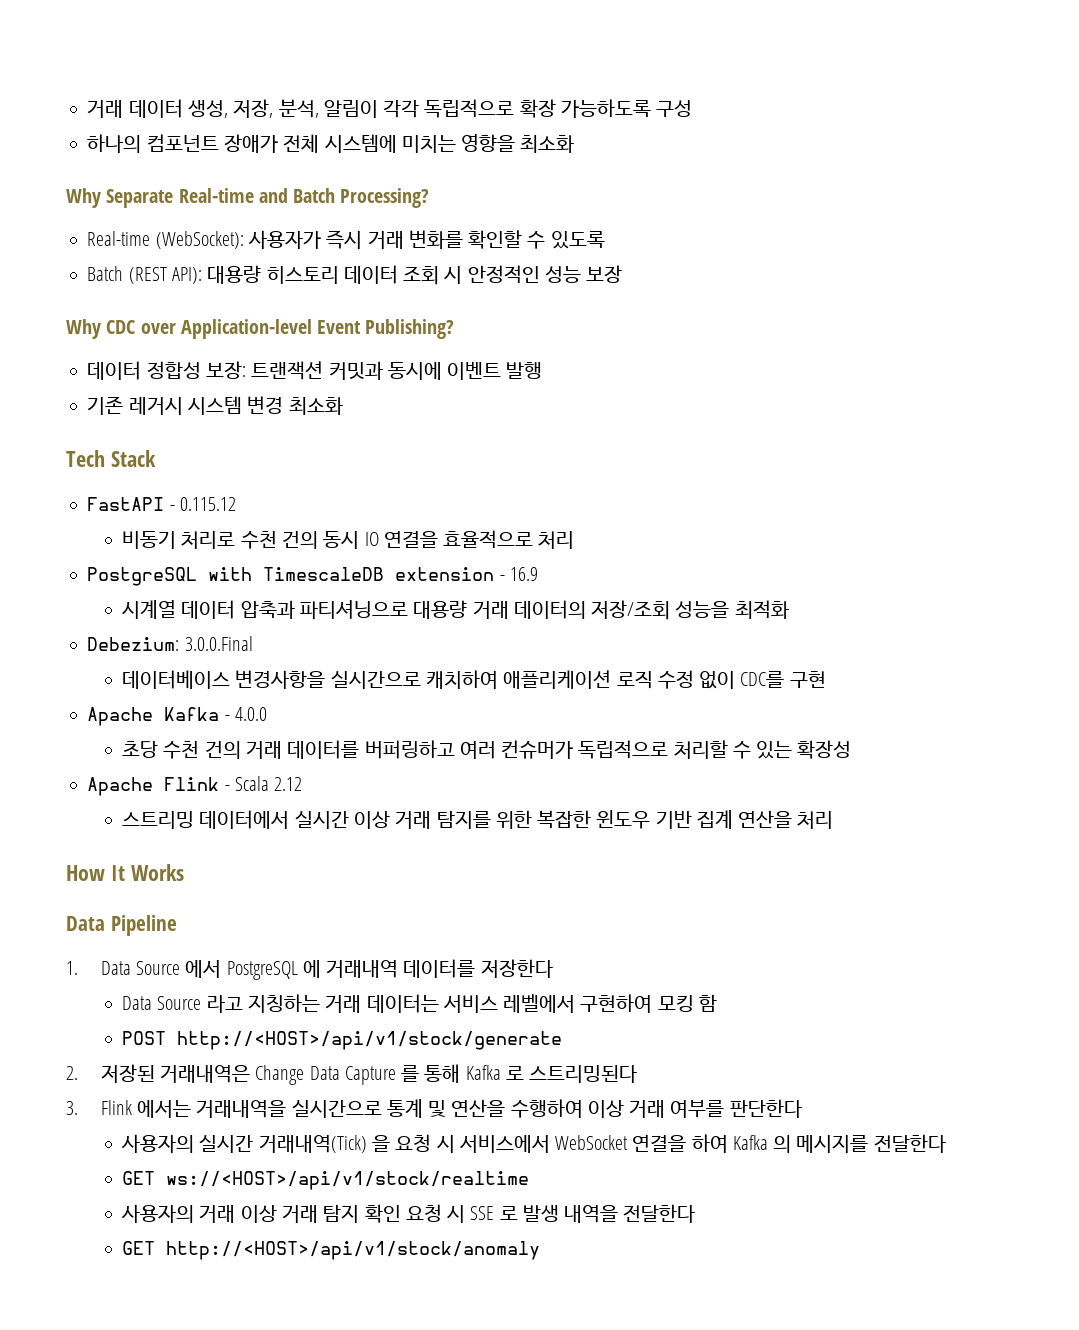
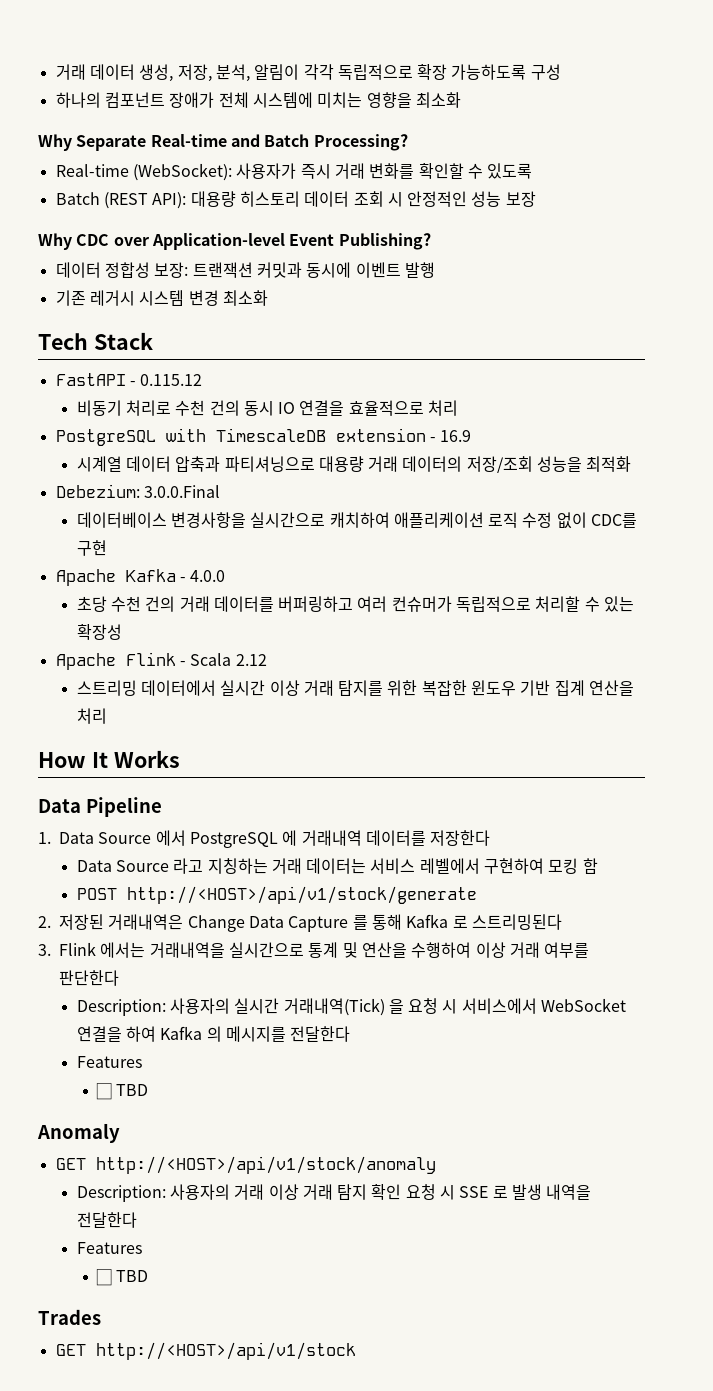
- 사용자의 실시간 거래내역(Tick) 을 요청 시 서비스에서 WebSocket 연결을 하여 Kafka 의 메시지를 전달한다
- GET ws://<HOST>/api/v1/stock/realtime
- 사용자의 거래 이상 거래 탐지 확인 요청 시 SSE 로 발생 내역을 전달한다
+ Description: 사용자의 실시간 거래내역(Tick) 을 요청 시 서비스에서 WebSocket 연결을 하여 Kafka 의 메시지를 전달한다
+ Features
+ ☐ TBD
+ Anomaly
  GET http://<HOST>/api/v1/stock/anomaly
+ Description: 사용자의 거래 이상 거래 탐지 확인 요청 시 SSE 로 발생 내역을 전달한다
+ Features
+ ☐ TBD
+ Trades
+ GET http://<HOST>/api/v1/stock

